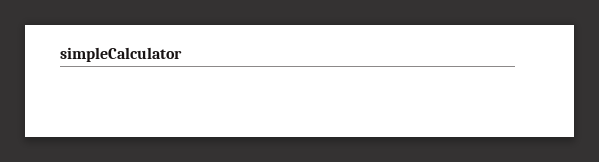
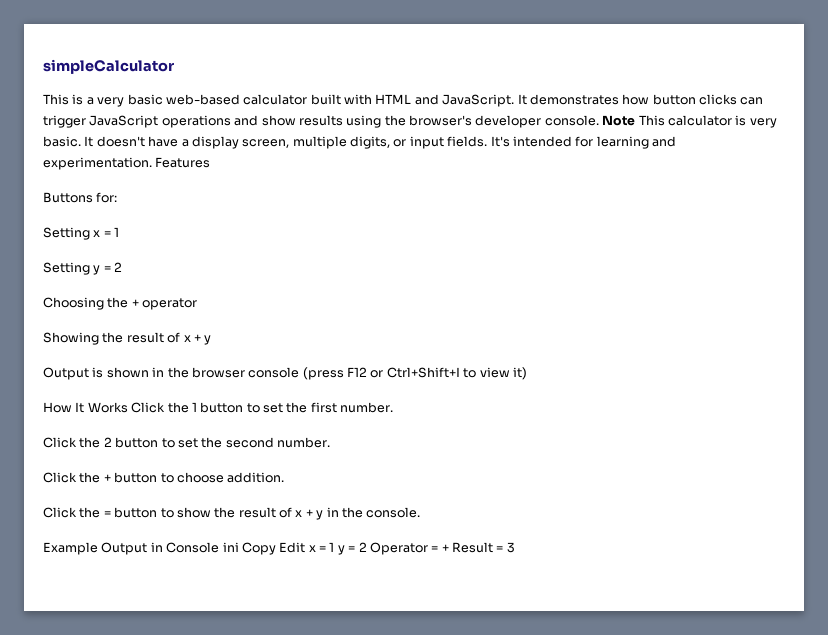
+ This is a very basic web-based calculator built with HTML and JavaScript. It demonstrates how button clicks can trigger JavaScript operations and show results using the browser's developer console. Note This calculator is very basic. It doesn't have a display screen, multiple digits, or input fields. It's intended for learning and experimentation. Features
+ Buttons for:
+ Setting x = 1
+ Setting y = 2
+ Choosing the + operator
+ Showing the result of x + y
+ Output is shown in the browser console (press F12 or Ctrl+Shift+I to view it)
+ How It Works Click the 1 button to set the first number.
+ Click the 2 button to set the second number.
+ Click the + button to choose addition.
+ Click the = button to show the result of x + y in the console.
+ Example Output in Console ini Copy Edit x = 1 y = 2 Operator = + Result = 3

